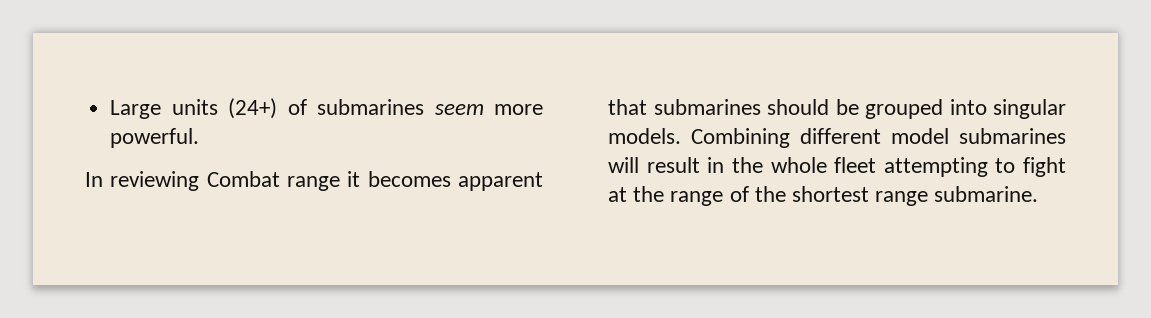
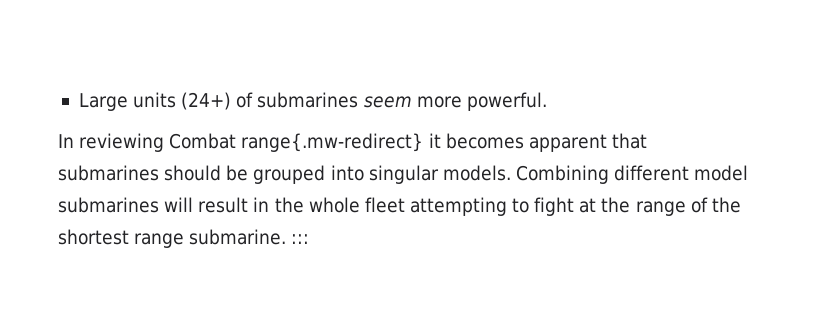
- In reviewing Combat range it becomes apparent that submarines should be grouped into singular models.
+ In reviewing Combat range{.mw-redirect} it becomes apparent that submarines should be grouped into singular models.
- Combining different model submarines will result in the whole fleet attempting to fight at the range of the shortest range submarine.
+ Combining different model submarines will result in the whole fleet attempting to fight at the range of the shortest range submarine. :::

